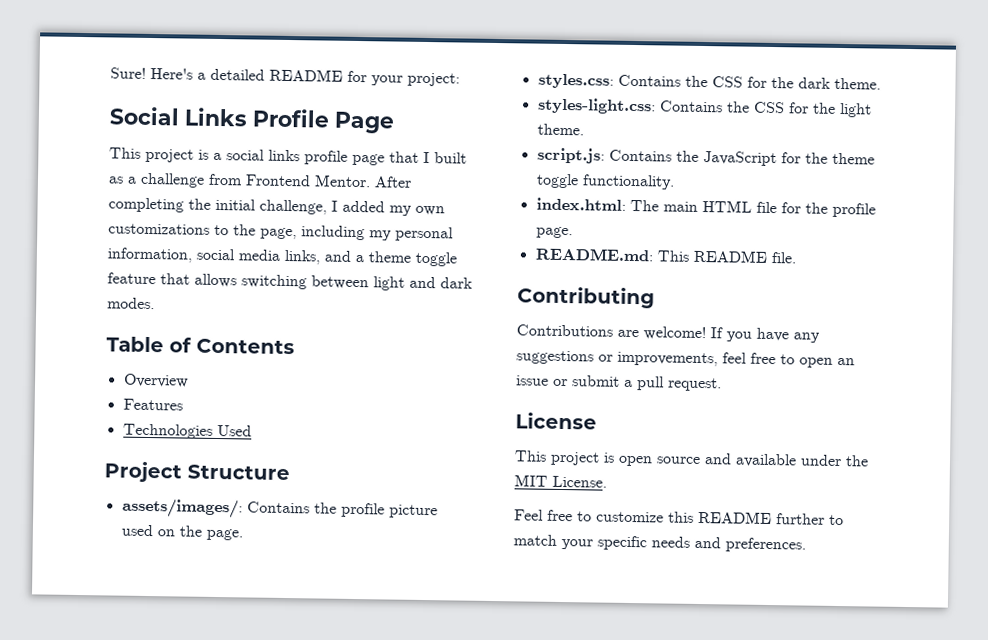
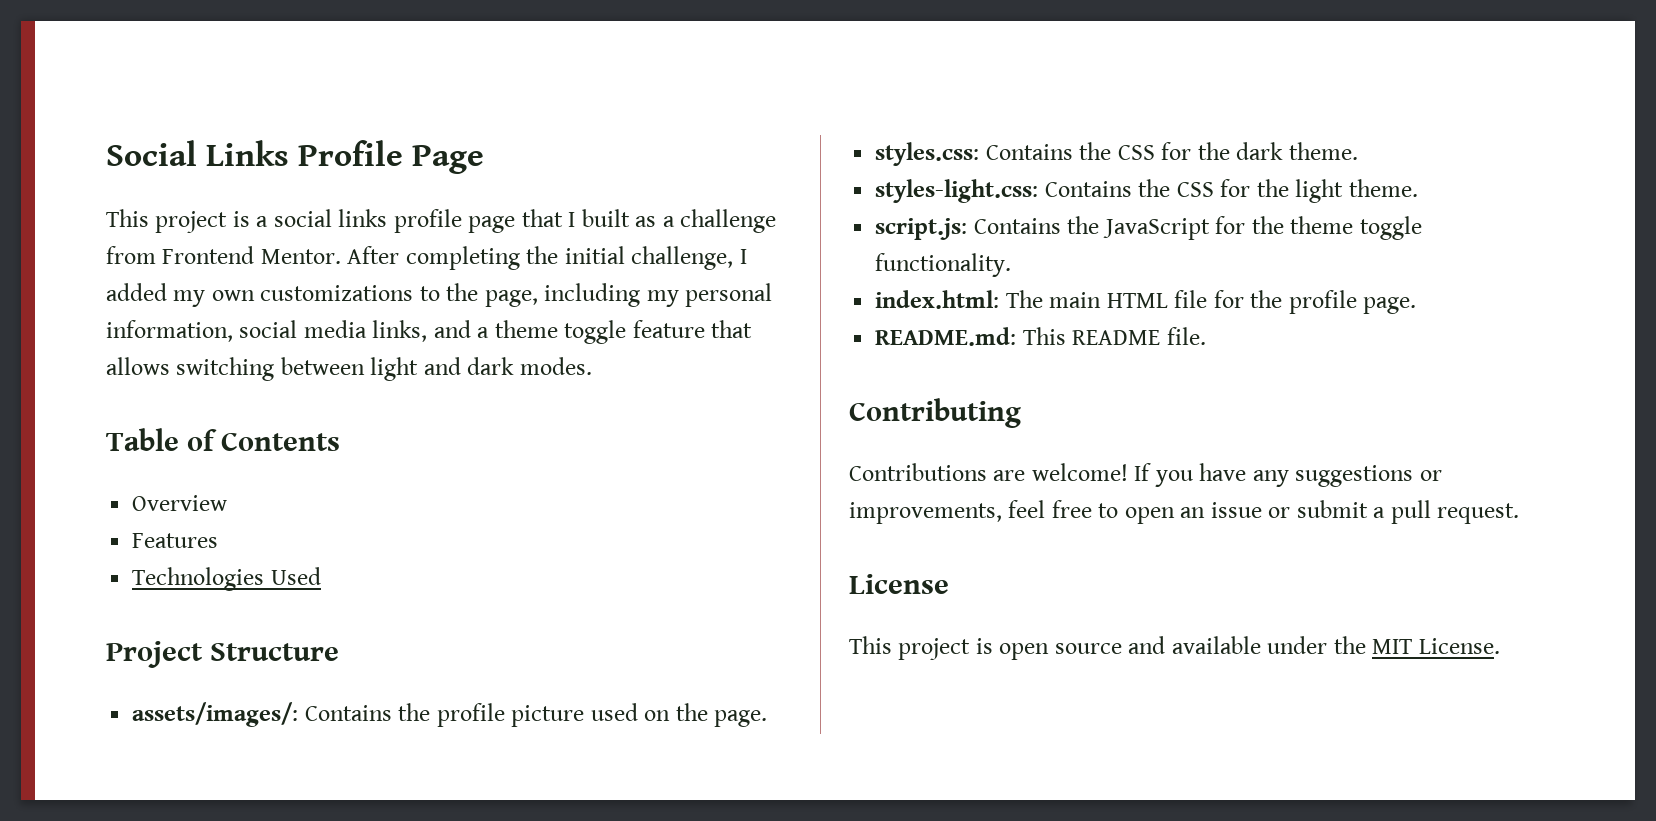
- Sure! Here's a detailed README for your project:
- Feel free to customize this README further to match your specific needs and preferences.

